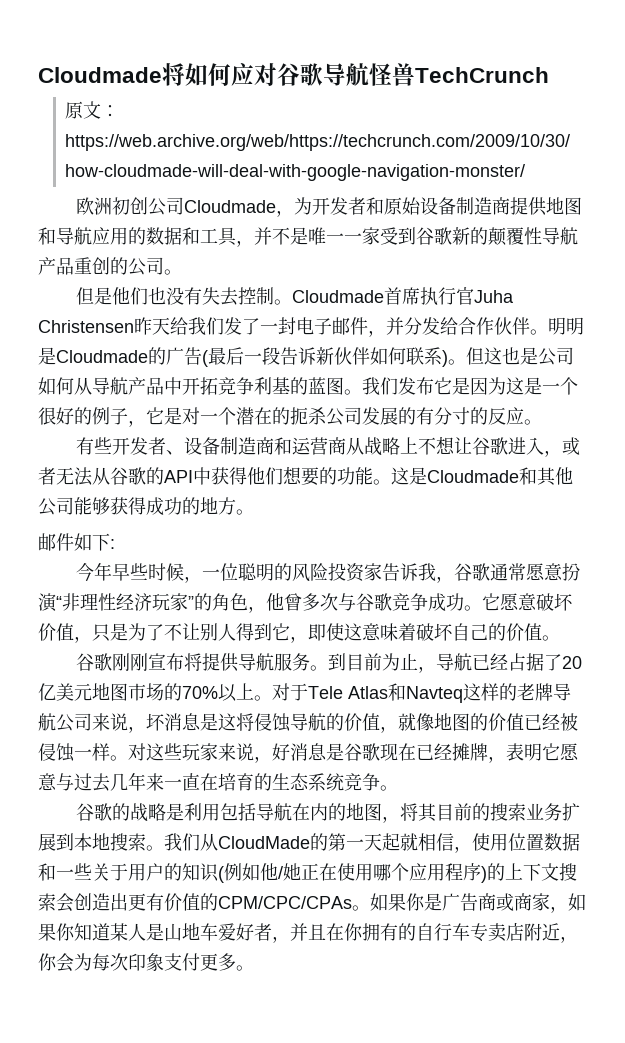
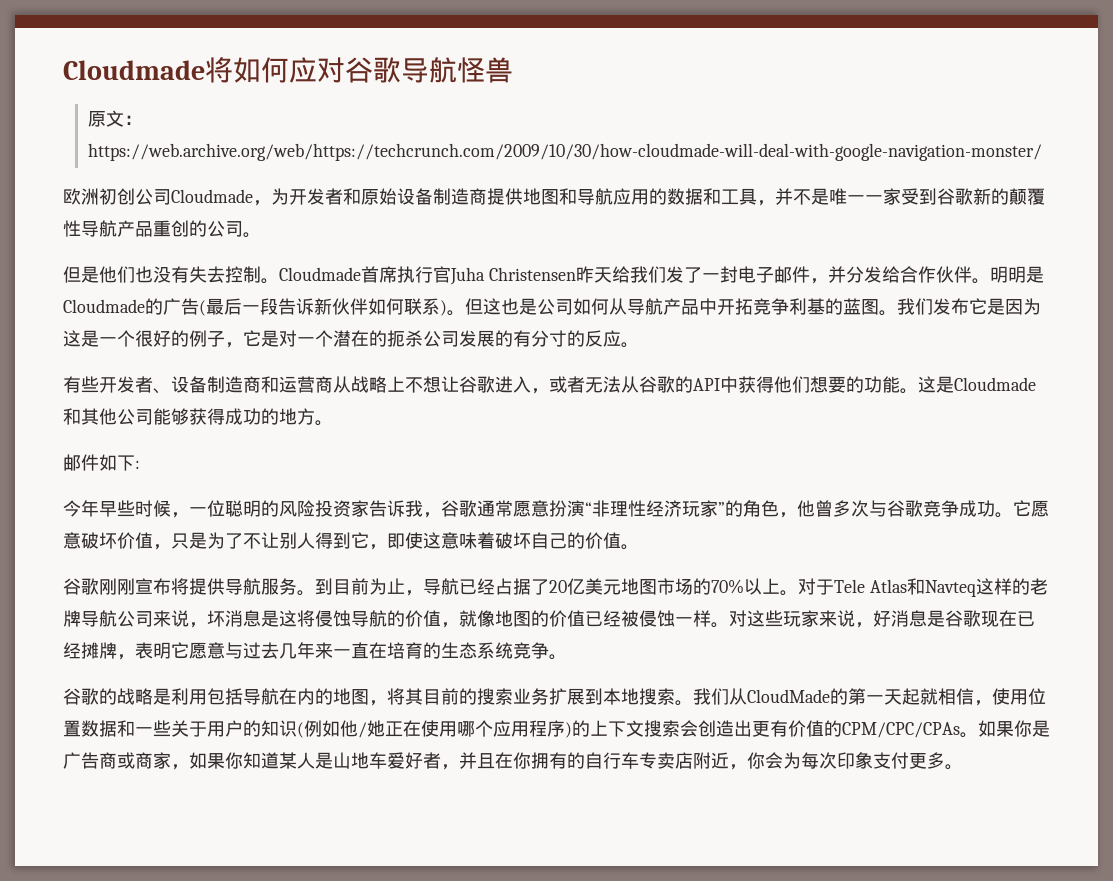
- Cloudmade将如何应对谷歌导航怪兽TechCrunch
+ Cloudmade将如何应对谷歌导航怪兽

